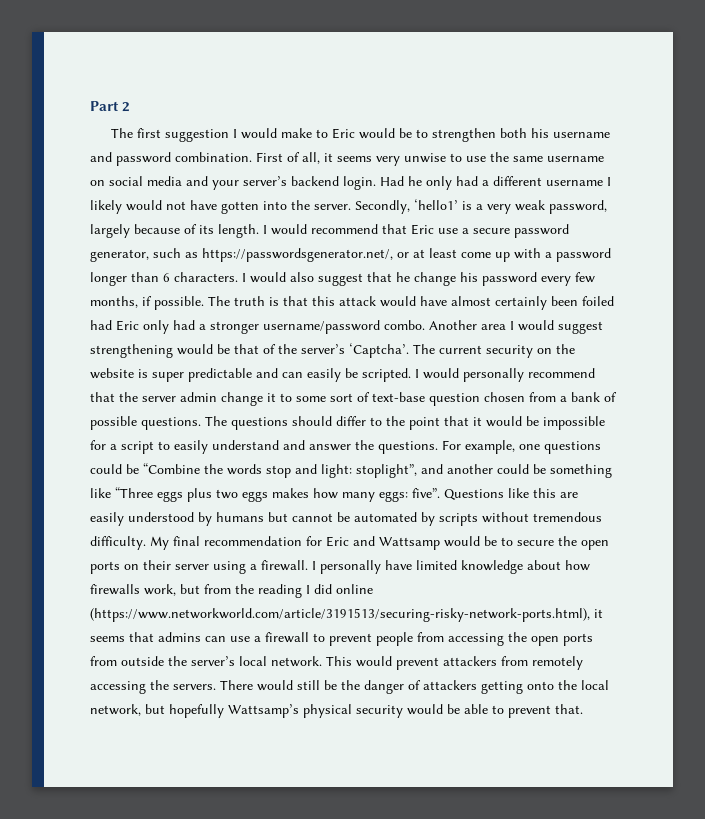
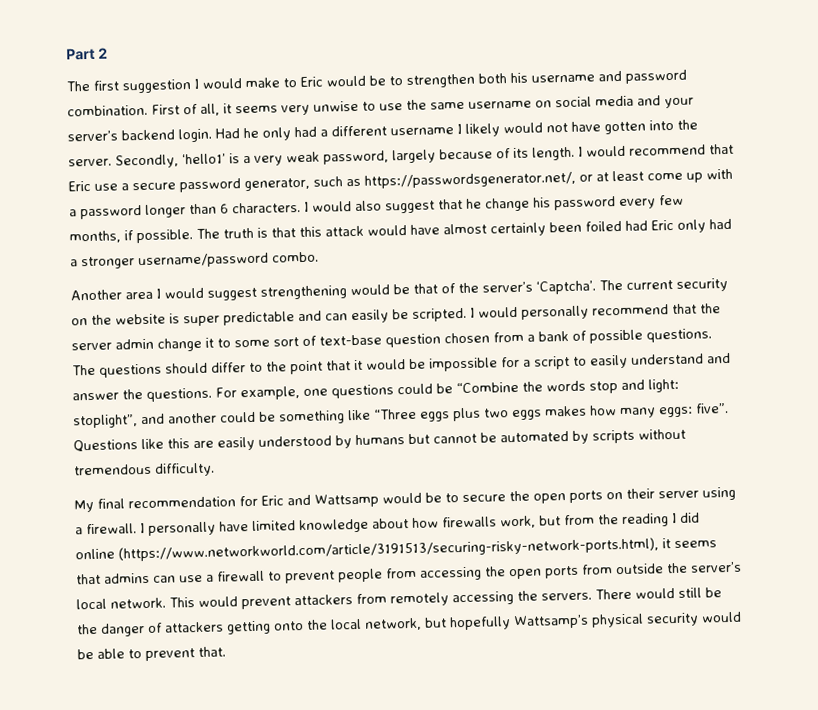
- The truth is that this attack would have almost certainly been foiled had Eric only had a stronger username/password combo. Another area I would suggest strengthening would be that of the server’s ‘Captcha’.
+ The truth is that this attack would have almost certainly been foiled had Eric only had a stronger username/password combo.
+ Another area I would suggest strengthening would be that of the server’s ‘Captcha’.
- Questions like this are easily understood by humans but cannot be automated by scripts without tremendous difficulty. My final recommendation for Eric and Wattsamp would be to secure the open ports on their server using a firewall.
+ Questions like this are easily understood by humans but cannot be automated by scripts without tremendous difficulty.
+ My final recommendation for Eric and Wattsamp would be to secure the open ports on their server using a firewall.

